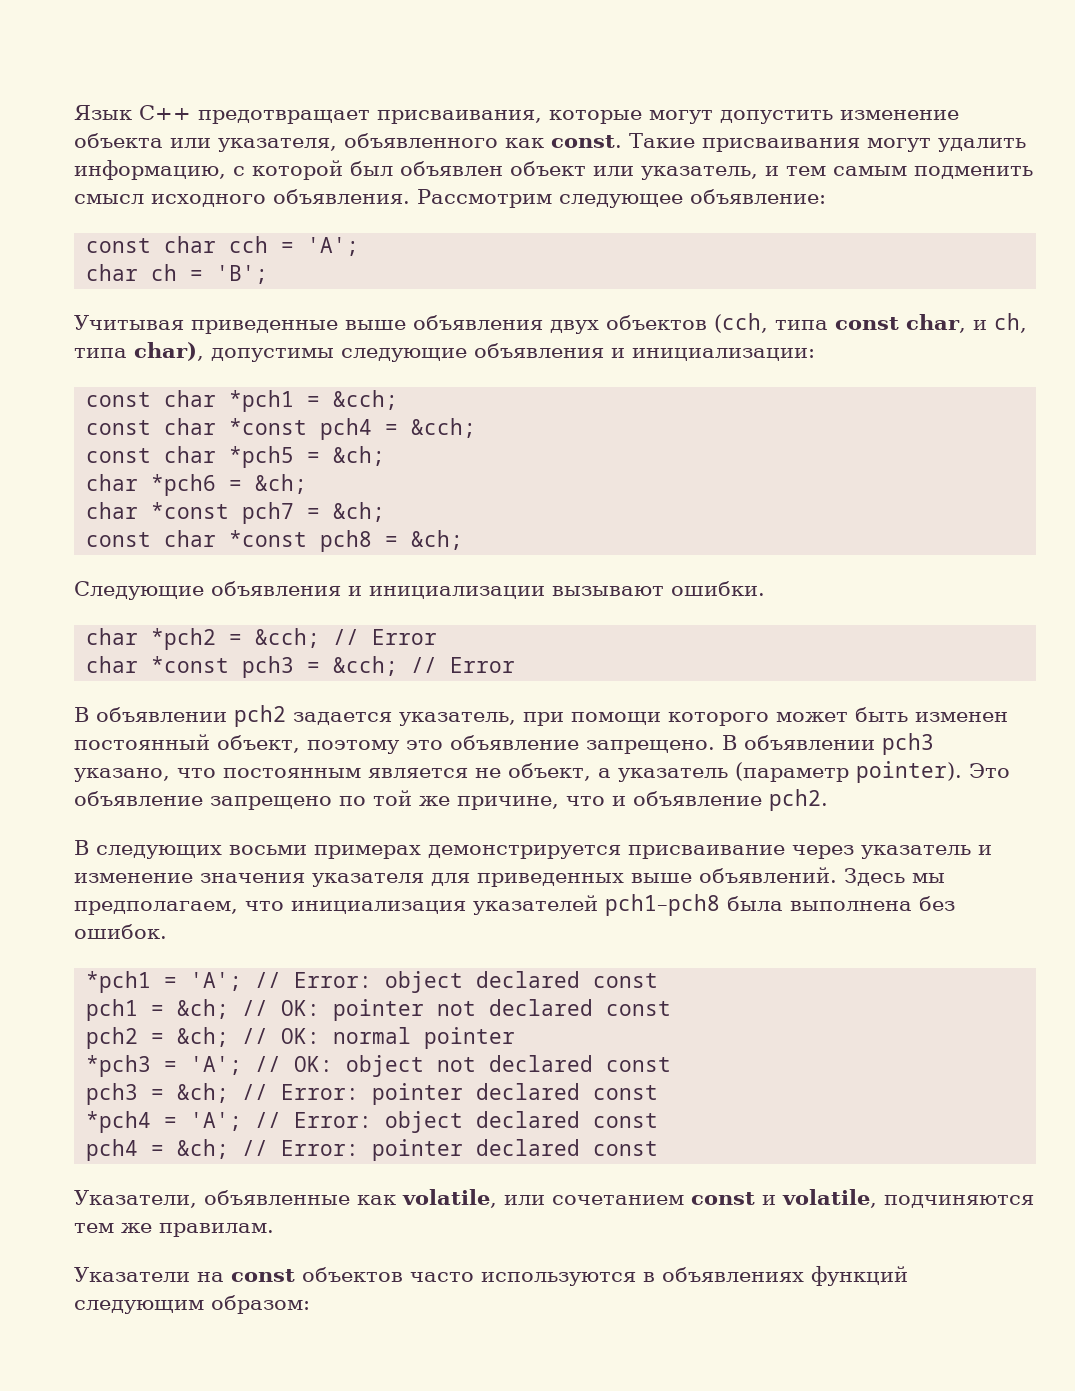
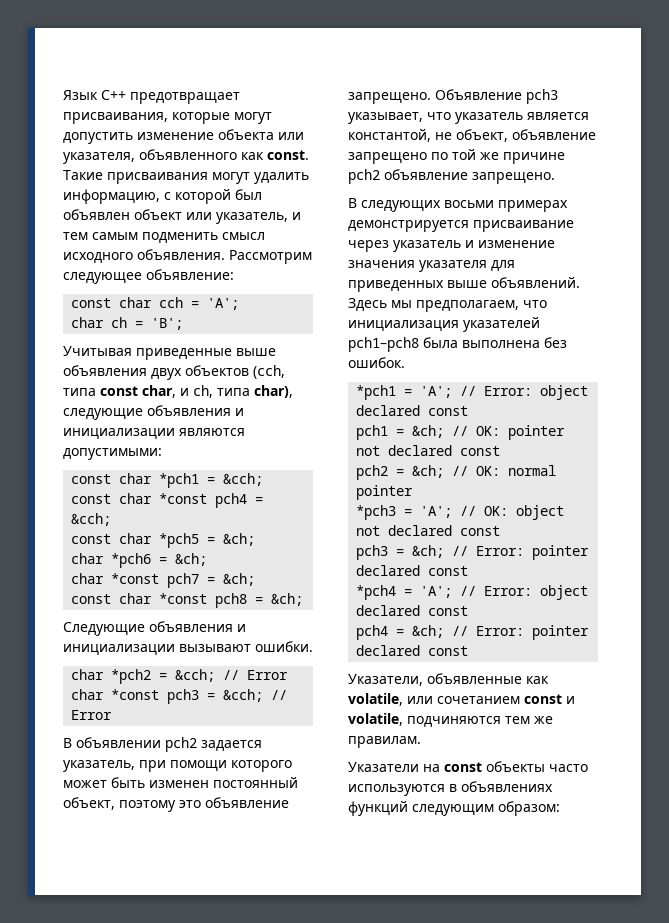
- Учитывая приведенные выше объявления двух объектов (cch, типа const char, и ch, типа char), допустимы следующие объявления и инициализации:
+ Учитывая приведенные выше объявления двух объектов (cch, типа const char, и ch, типа char), следующие объявления и инициализации являются допустимыми:
- В объявлении pch3 указано, что постоянным является не объект, а указатель (параметр pointer). Это объявление запрещено по той же причине, что и объявление pch2.
+ Объявление pch3 указывает, что указатель является константой, не объект, объявление запрещено по той же причине pch2 объявление запрещено.
- Указатели на const объектов часто используются в объявлениях функций следующим образом:
+ Указатели на const объекты часто используются в объявлениях функций следующим образом:

